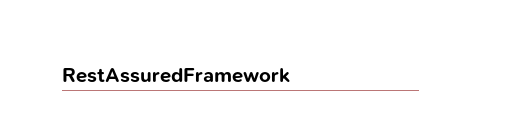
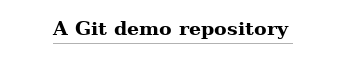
- RestAssuredFramework
+ A Git demo repository

